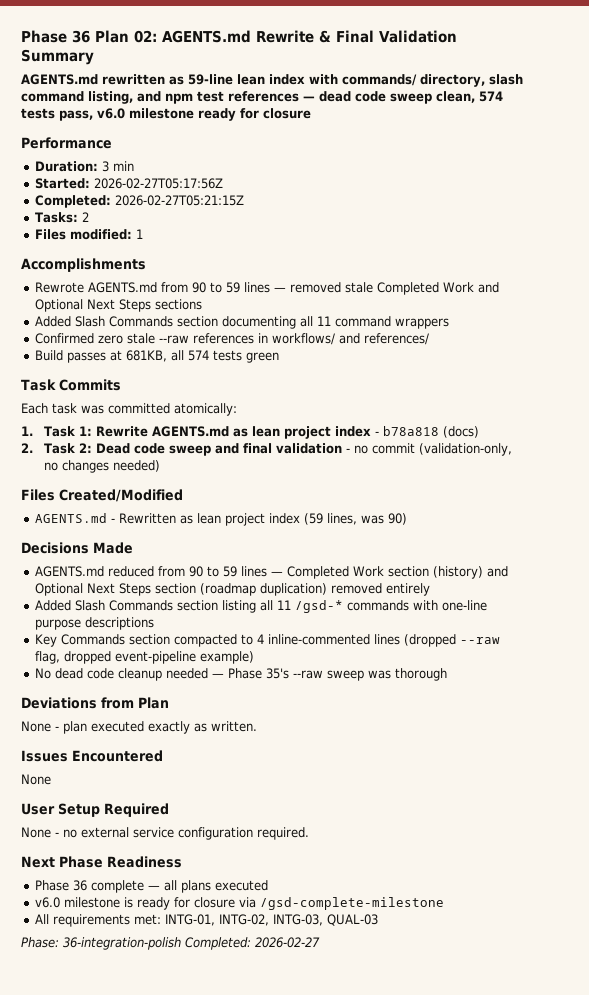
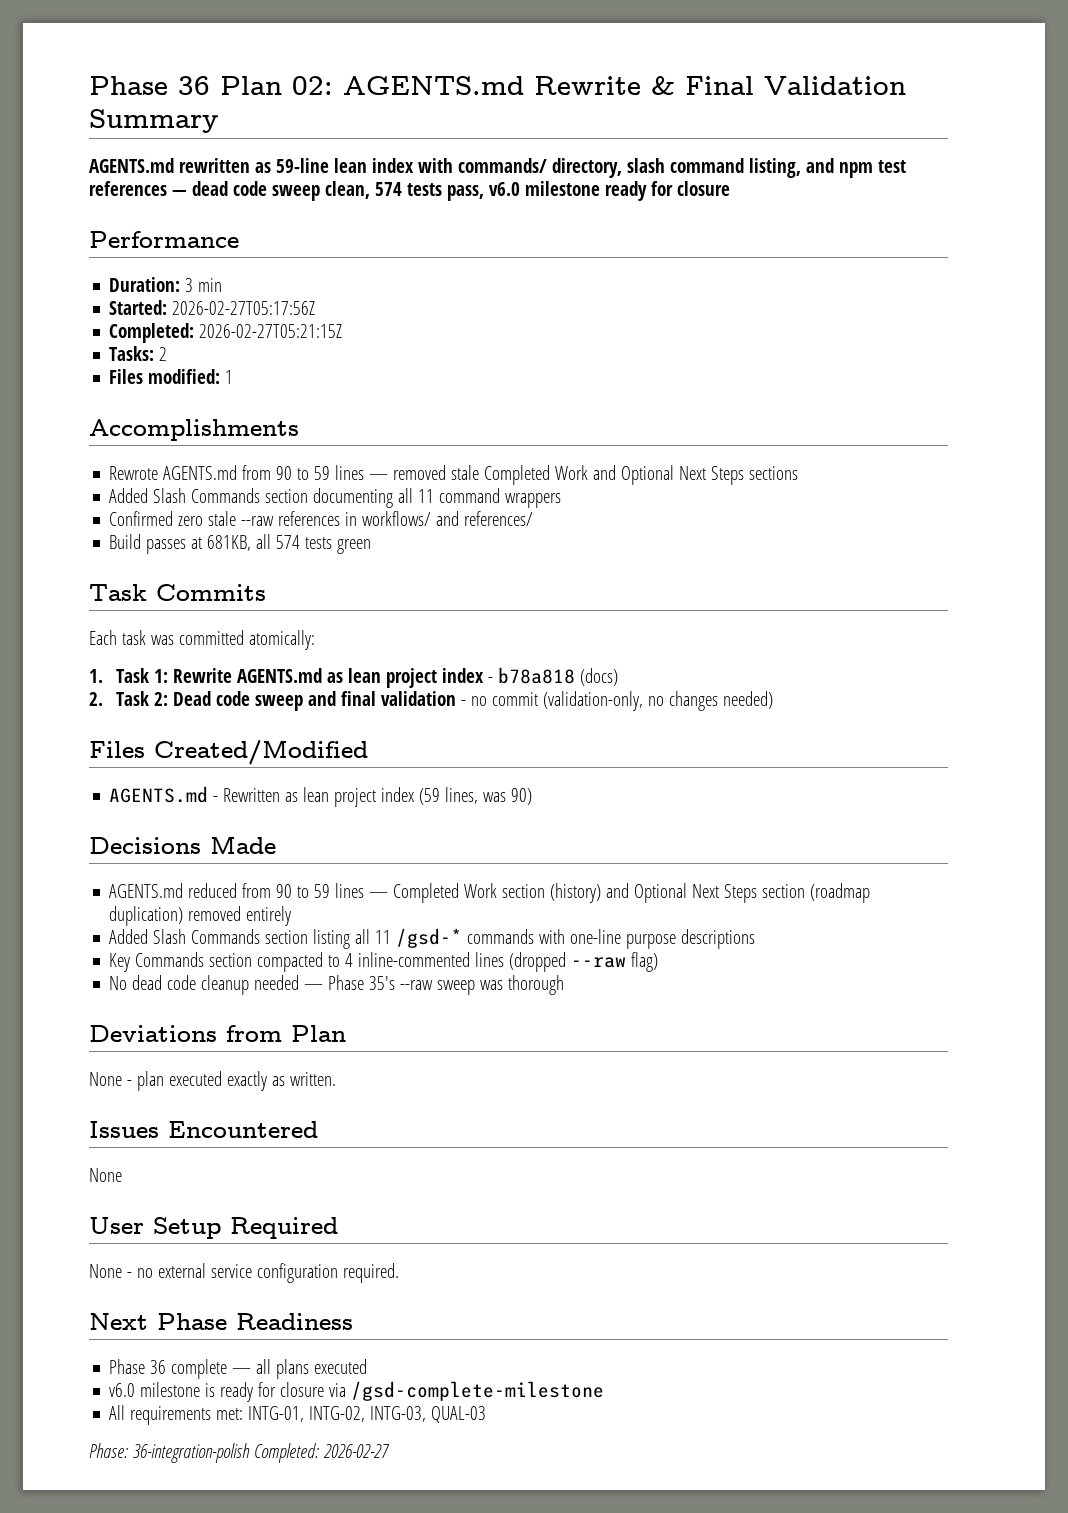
- Key Commands section compacted to 4 inline-commented lines (dropped --raw flag, dropped event-pipeline example)
+ Key Commands section compacted to 4 inline-commented lines (dropped --raw flag)

